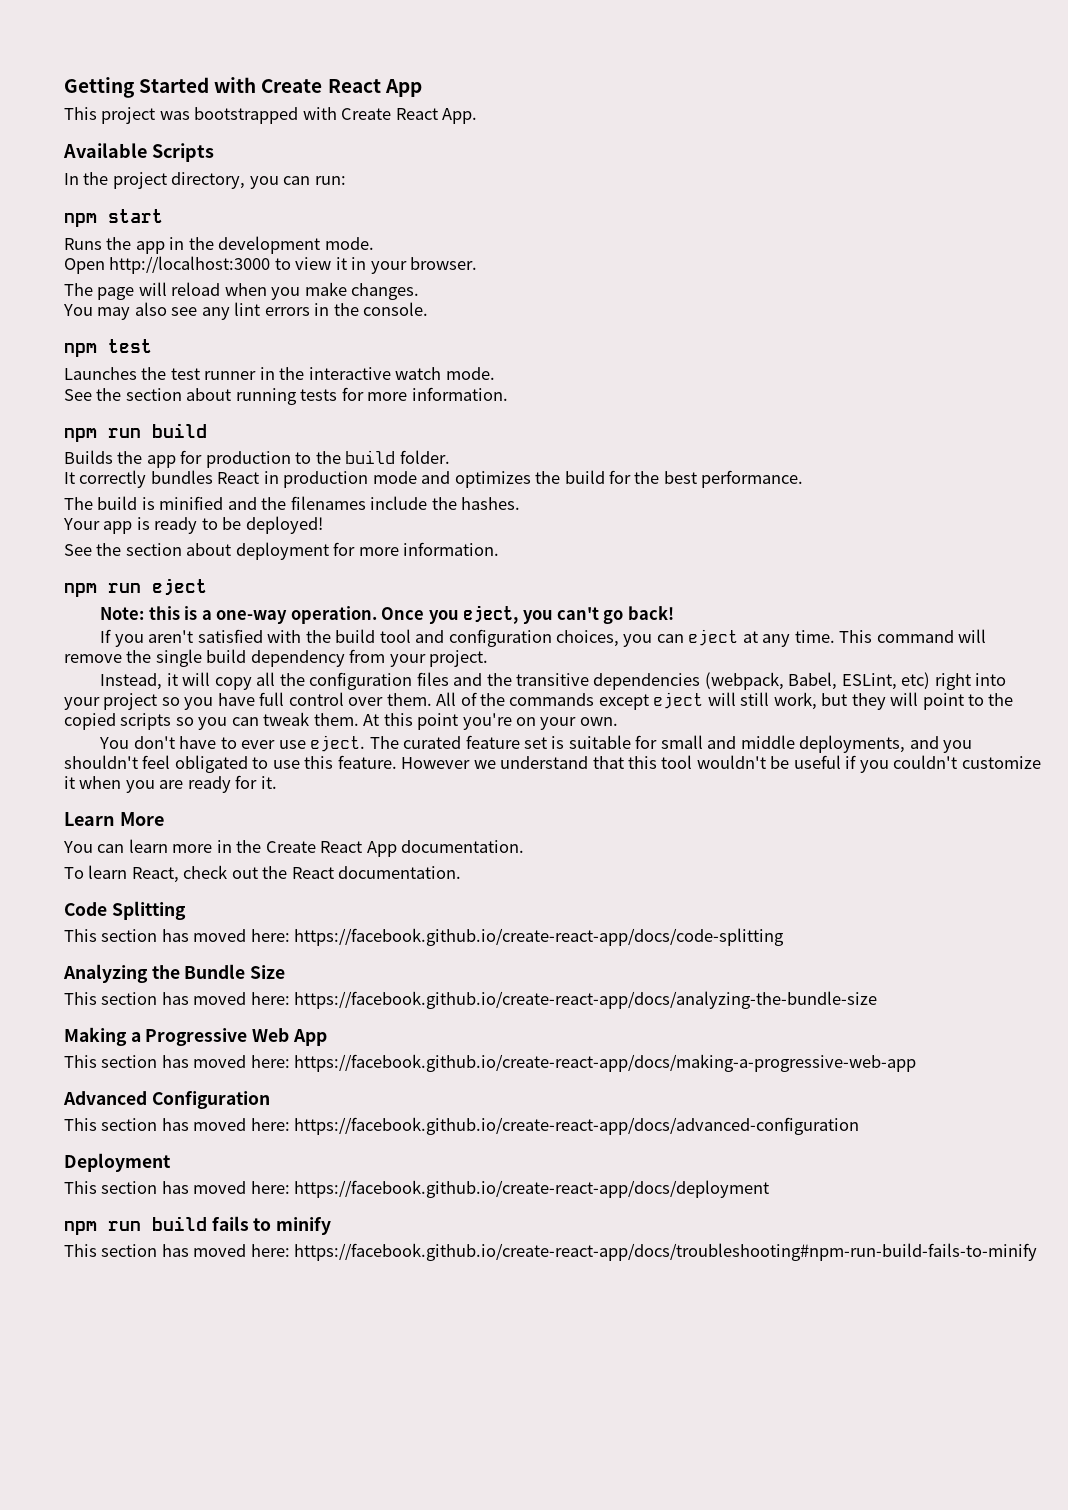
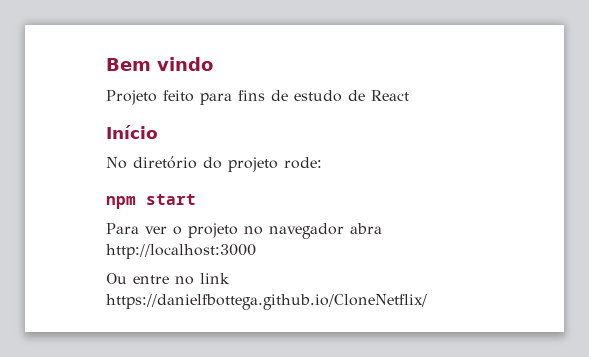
- Getting Started with Create React App
- This project was bootstrapped with Create React App.
- Available Scripts
- In the project directory, you can run:
+ Bem vindo
+ Projeto feito para fins de estudo de React
+ Início
+ No diretório do projeto rode:
  npm start
- Runs the app in the development mode.
- Open http://localhost:3000 to view it in your browser.
- The page will reload when you make changes.
- You may also see any lint errors in the console.
- npm test
- Launches the test runner in the interactive watch mode.
- See the section about running tests for more information.
- npm run build
- Builds the app for production to the build folder.
- It correctly bundles React in production mode and optimizes the build for the best performance.
- The build is minified and the filenames include the hashes.
- Your app is ready to be deployed!
- See the section about deployment for more information.
- npm run eject
- Note: this is a one-way operation. Once you eject, you can't go back!
- If you aren't satisfied with the build tool and configuration choices, you can eject at any time. This command will remove the single build dependency from your project.
- Instead, it will copy all the configuration files and the transitive dependencies (webpack, Babel, ESLint, etc) right into your project so you have full control over them. All of the commands except eject will still work, but they will point to the copied scripts so you can tweak them. At this point you're on your own.
- You don't have to ever use eject. The curated feature set is suitable for small and middle deployments, and you shouldn't feel obligated to use this feature. However we understand that this tool wouldn't be useful if you couldn't customize it when you are ready for it.
- Learn More
- You can learn more in the Create React App documentation.
- To learn React, check out the React documentation.
- Code Splitting
- This section has moved here: https://facebook.github.io/create-react-app/docs/code-splitting
- Analyzing the Bundle Size
- This section has moved here: https://facebook.github.io/create-react-app/docs/analyzing-the-bundle-size
- Making a Progressive Web App
- This section has moved here: https://facebook.github.io/create-react-app/docs/making-a-progressive-web-app
- Advanced Configuration
- This section has moved here: https://facebook.github.io/create-react-app/docs/advanced-configuration
- Deployment
- This section has moved here: https://facebook.github.io/create-react-app/docs/deployment
- npm run build fails to minify
- This section has moved here: https://facebook.github.io/create-react-app/docs/troubleshooting#npm-run-build-fails-to-minify
+ Para ver o projeto no navegador abra http://localhost:3000
+ Ou entre no link https://danielfbottega.github.io/CloneNetflix/

